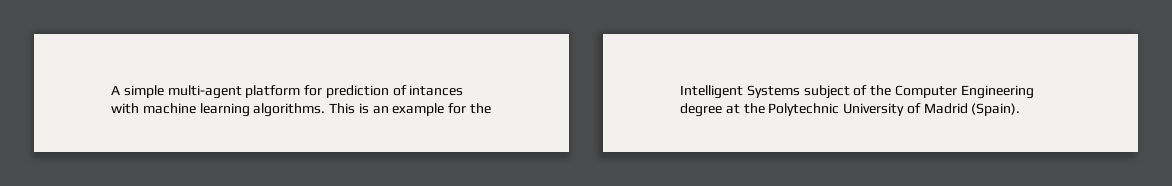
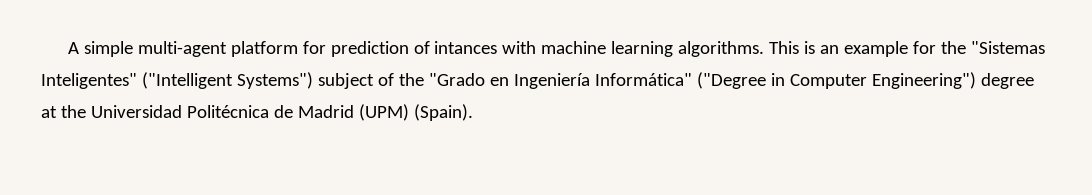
- This is an example for the Intelligent Systems subject of the Computer Engineering degree at the Polytechnic University of Madrid (Spain).
+ This is an example for the "Sistemas Inteligentes" ("Intelligent Systems") subject of the "Grado en Ingeniería Informática" ("Degree in Computer Engineering") degree at the Universidad Politécnica de Madrid (UPM) (Spain).

